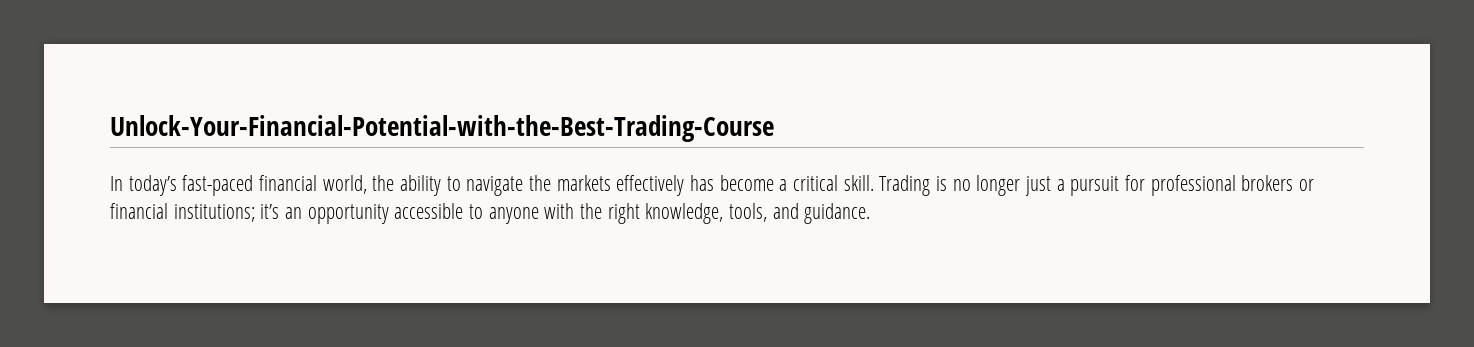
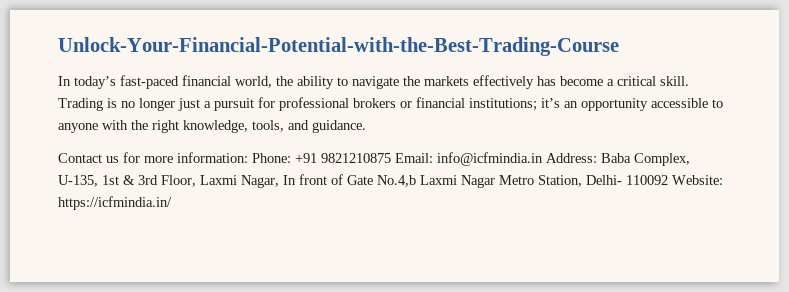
+ Contact us for more information: Phone: +91 9821210875 Email: info@icfmindia.in Address: Baba Complex, U-135, 1st & 3rd Floor, Laxmi Nagar, In front of Gate No.4,b Laxmi Nagar Metro Station, Delhi- 110092 Website: https://icfmindia.in/

